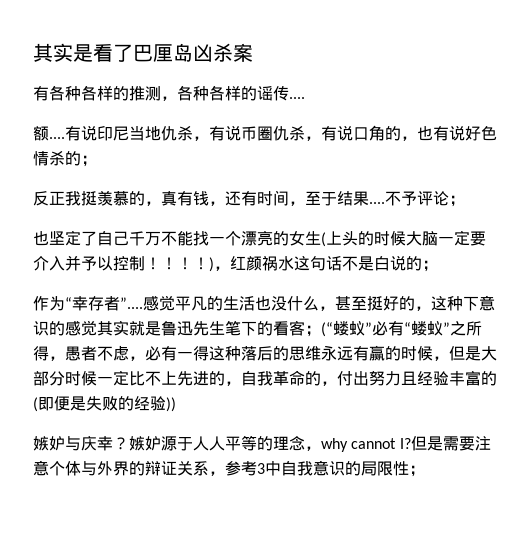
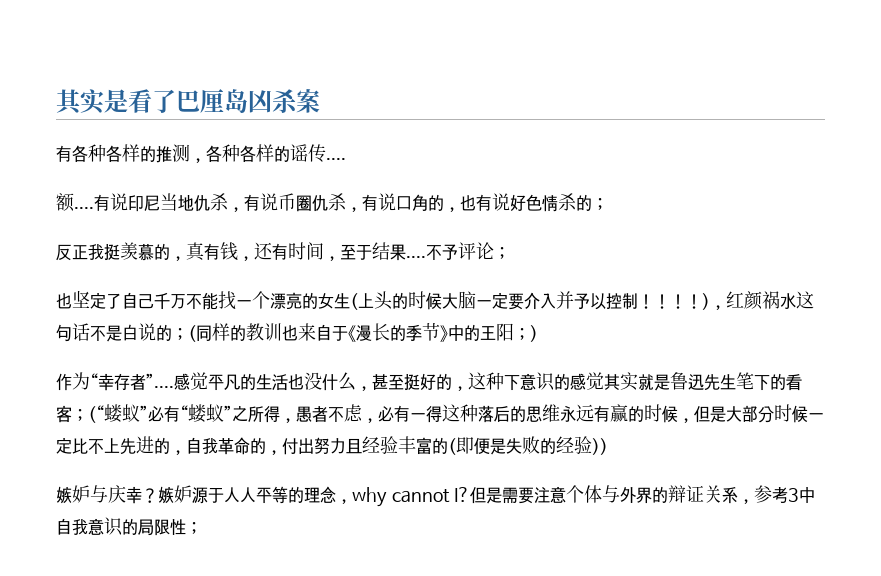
- ！)，红颜祸水这句话不是白说的；
+ ！)，红颜祸水这句话不是白说的；(同样的教训也来自于《漫长的季节》中的王阳；)

